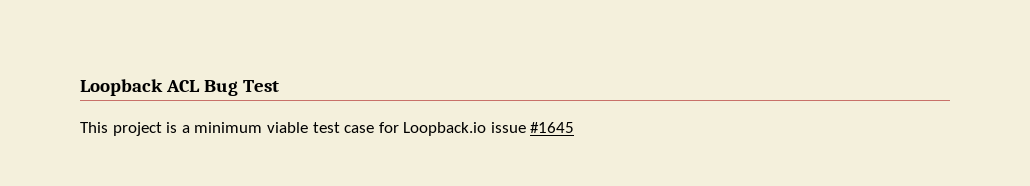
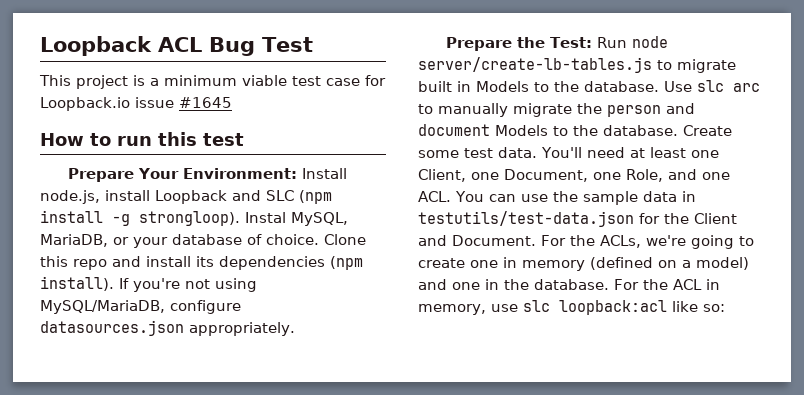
+ How to run this test
+ Prepare Your Environment: Install node.js, install Loopback and SLC (npm install -g strongloop). Instal MySQL, MariaDB, or your database of choice. Clone this repo and install its dependencies (npm install). If you're not using MySQL/MariaDB, configure datasources.json appropriately.
+ Prepare the Test: Run node server/create-lb-tables.js to migrate built in Models to the database. Use slc arc to manually migrate the person and document Models to the database. Create some test data. You'll need at least one Client, one Document, one Role, and one ACL. You can use the sample data in testutils/test-data.json for the Client and Document. For the ACLs, we're going to create one in memory (defined on a model) and one in the database. For the ACL in memory, use slc loopback:acl like so:

